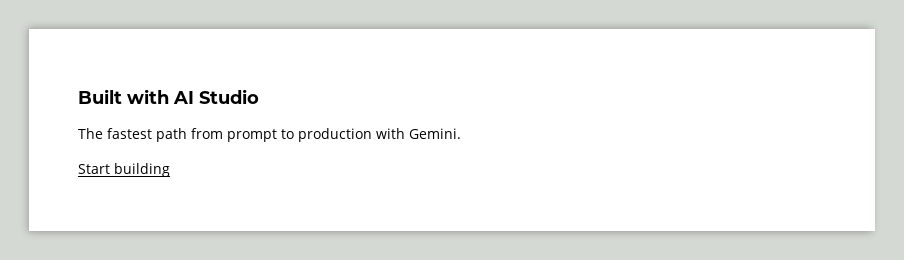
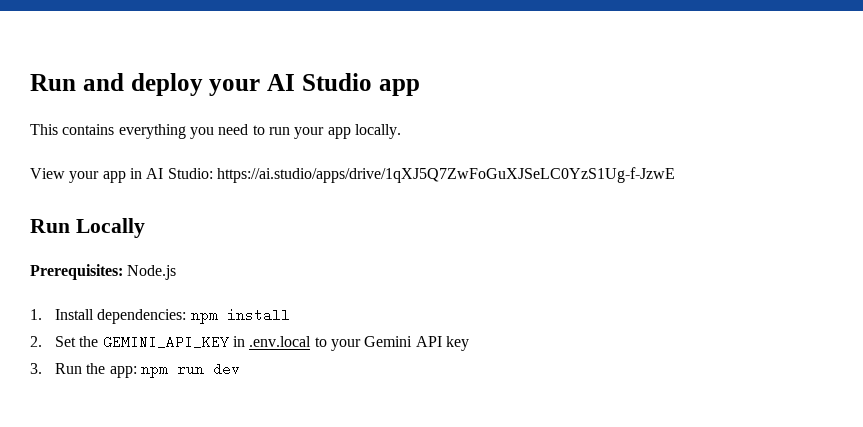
- Built with AI Studio
- The fastest path from prompt to production with Gemini.
- Start building
+ Run and deploy your AI Studio app
+ This contains everything you need to run your app locally.
+ View your app in AI Studio: https://ai.studio/apps/drive/1qXJ5Q7ZwFoGuXJSeLC0YzS1Ug-f-JzwE
+ Run Locally
+ Prerequisites: Node.js
+ 1. Install dependencies: npm install
+ 2. Set the GEMINI_API_KEY in .env.local to your Gemini API key
+ 3. Run the app: npm run dev

